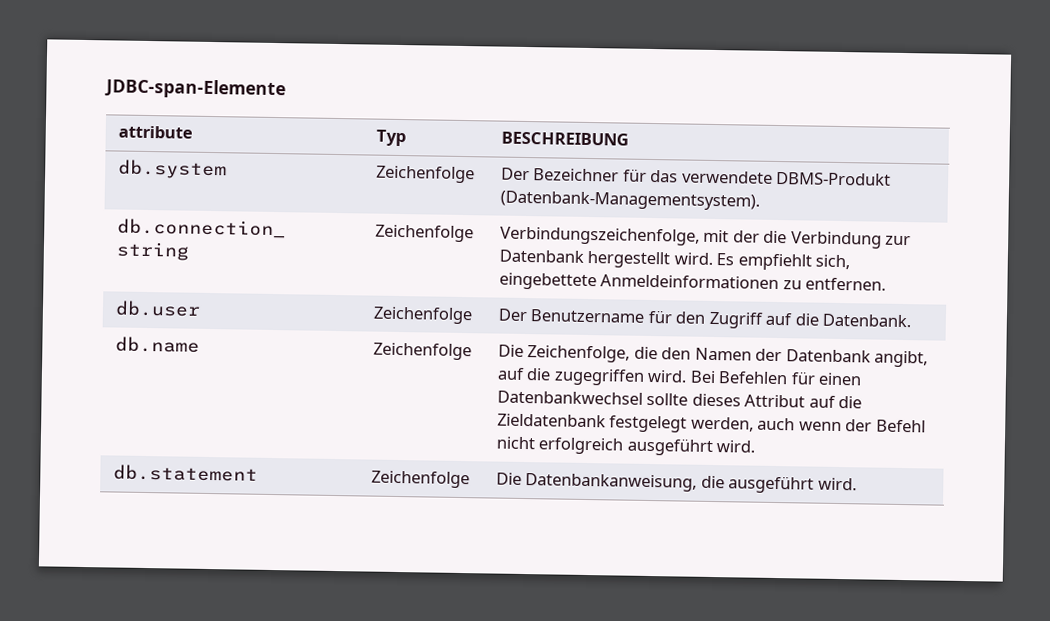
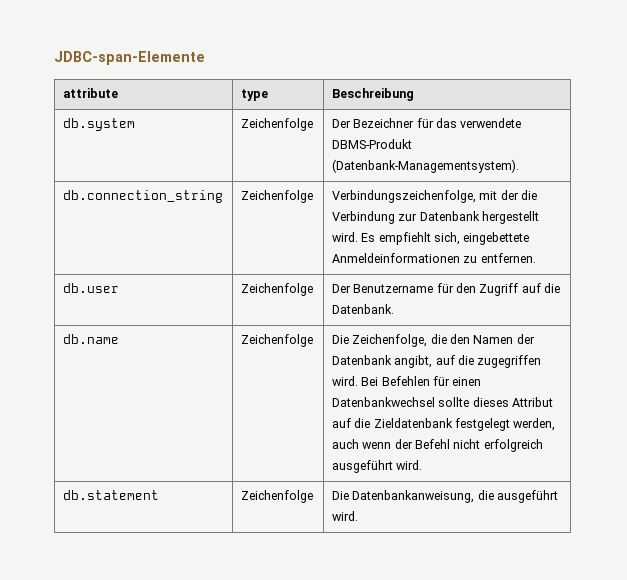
- attribute | Typ | BESCHREIBUNG
+ attribute | type | Beschreibung

